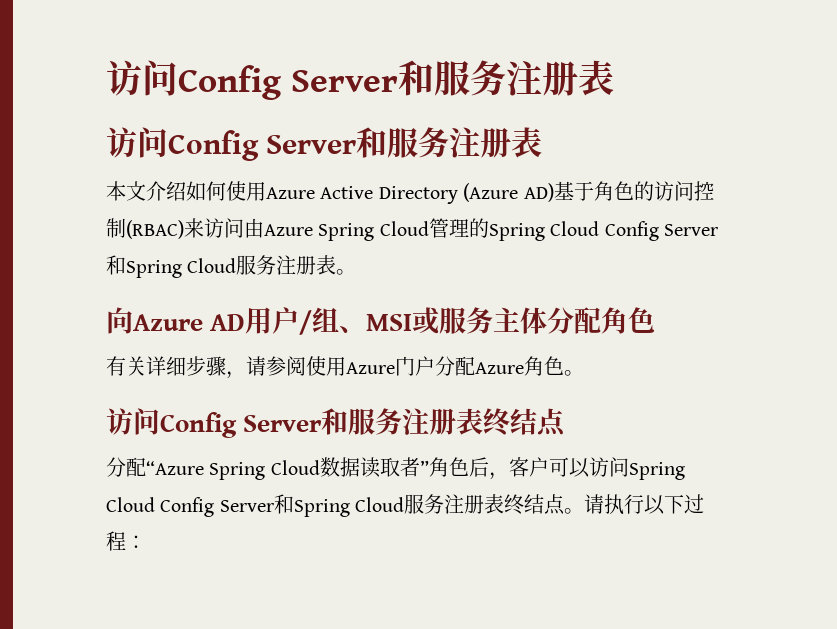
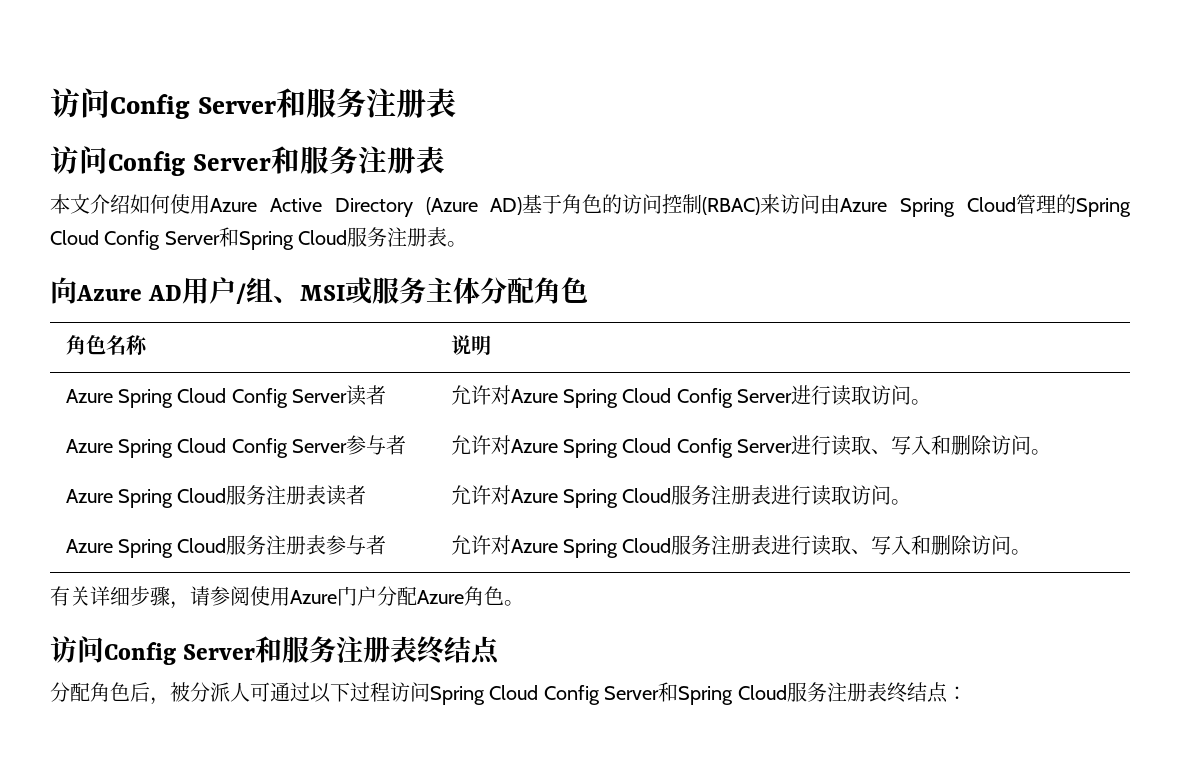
+ 角色名称 | 说明
+ Azure Spring Cloud Config Server读者 | 允许对Azure Spring Cloud Config Server进行读取访问。
+ Azure Spring Cloud Config Server参与者 | 允许对Azure Spring Cloud Config Server进行读取、写入和删除访问。
+ Azure Spring Cloud服务注册表读者 | 允许对Azure Spring Cloud服务注册表进行读取访问。
+ Azure Spring Cloud服务注册表参与者 | 允许对Azure Spring Cloud服务注册表进行读取、写入和删除访问。
- 分配“Azure Spring Cloud数据读取者”角色后，客户可以访问Spring Cloud Config Server和Spring Cloud服务注册表终结点。请执行以下过程：
+ 分配角色后，被分派人可通过以下过程访问Spring Cloud Config Server和Spring Cloud服务注册表终结点：

